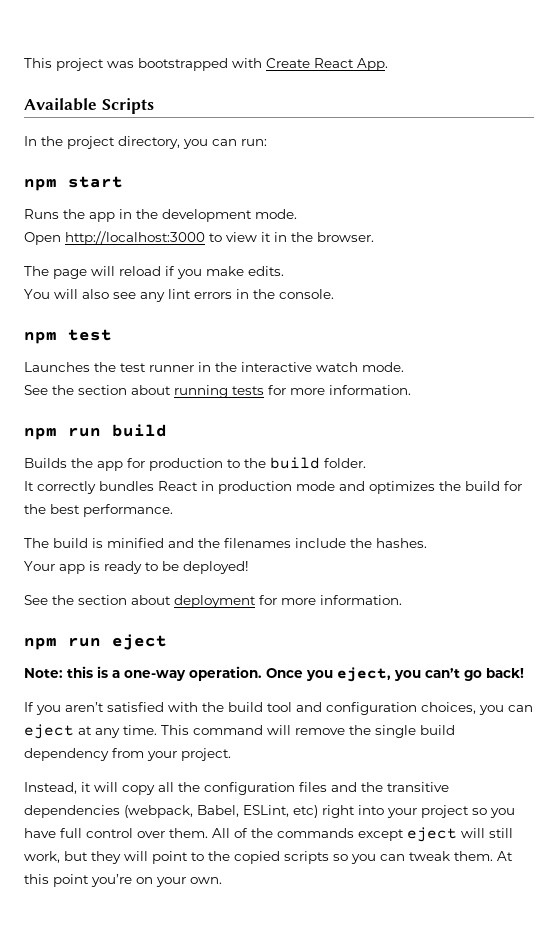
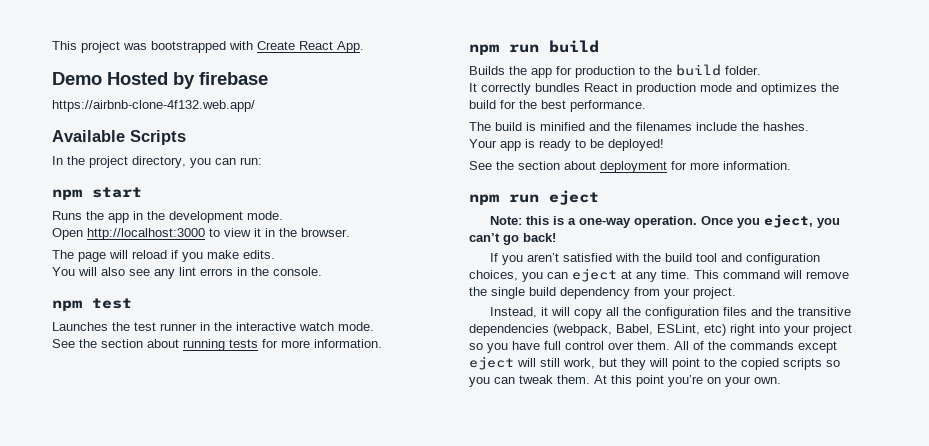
+ Demo Hosted by firebase
+ https://airbnb-clone-4f132.web.app/

